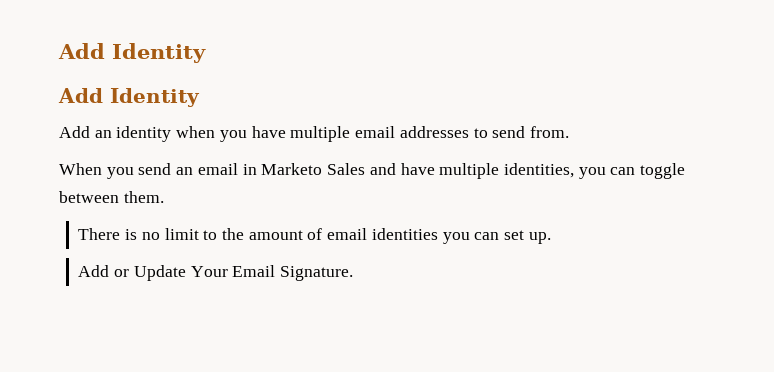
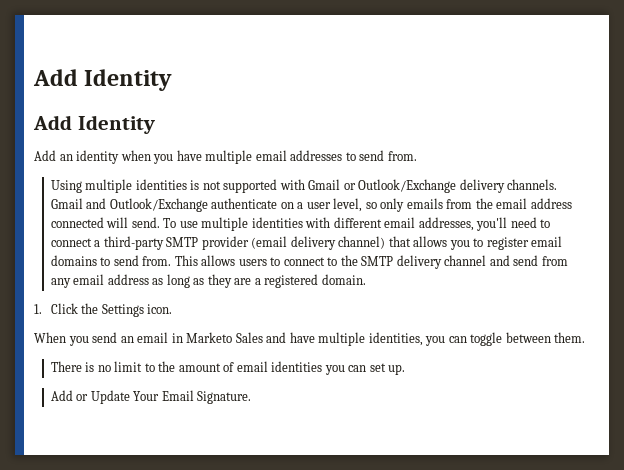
+ Using multiple identities is not supported with Gmail or Outlook/Exchange delivery channels. Gmail and Outlook/Exchange authenticate on a user level, so only emails from the email address connected will send. To use multiple identities with different email addresses, you'll need to connect a third-party SMTP provider (email delivery channel) that allows you to register email domains to send from. This allows users to connect to the SMTP delivery channel and send from any email address as long as they are a registered domain.
+ 1. Click the Settings icon.

